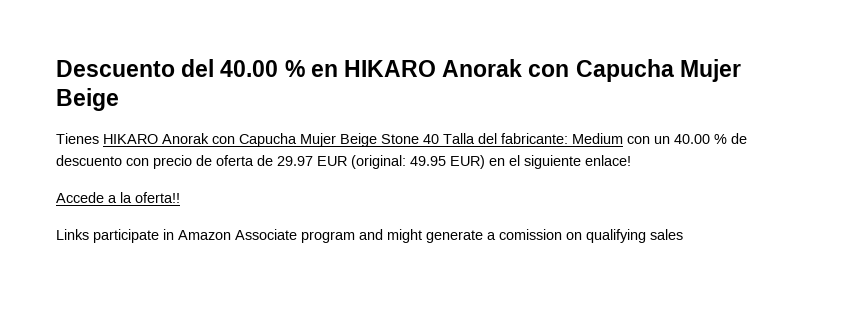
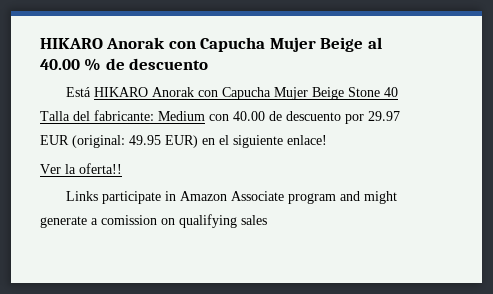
- Descuento del 40.00 % en HIKARO Anorak con Capucha Mujer Beige
- Tienes HIKARO Anorak con Capucha Mujer Beige Stone 40 Talla del fabricante: Medium con un 40.00 % de descuento con precio de oferta de 29.97 EUR (original: 49.95 EUR) en el siguiente enlace!
+ HIKARO Anorak con Capucha Mujer Beige al 40.00 % de descuento
+ Está HIKARO Anorak con Capucha Mujer Beige Stone 40 Talla del fabricante: Medium con 40.00 de descuento por 29.97 EUR (original: 49.95 EUR) en el siguiente enlace!
- Accede a la oferta!!
+ Ver la oferta!!

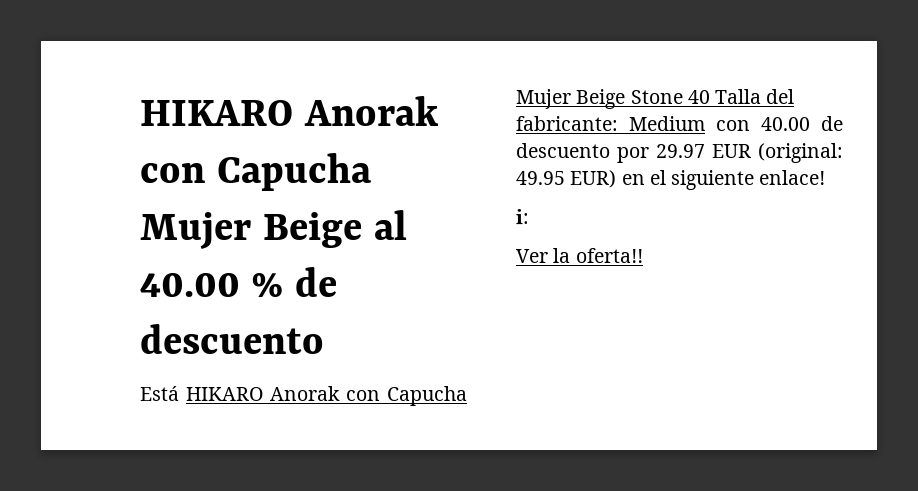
+ ℹ:
- Links participate in Amazon Associate program and might generate a comission on qualifying sales

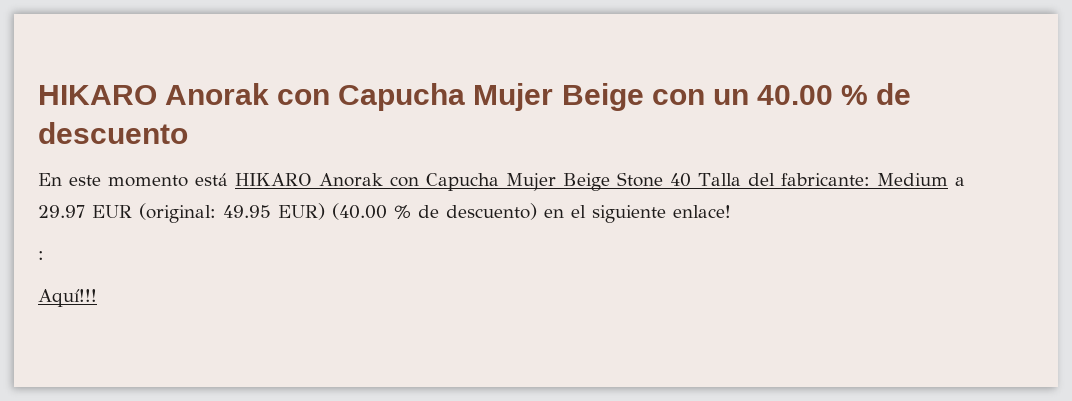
- HIKARO Anorak con Capucha Mujer Beige al 40.00 % de descuento
+ HIKARO Anorak con Capucha Mujer Beige con un 40.00 % de descuento
- Está HIKARO Anorak con Capucha Mujer Beige Stone 40 Talla del fabricante: Medium con 40.00 de descuento por 29.97 EUR (original: 49.95 EUR) en el siguiente enlace!
+ En este momento está HIKARO Anorak con Capucha Mujer Beige Stone 40 Talla del fabricante: Medium a 29.97 EUR (original: 49.95 EUR) (40.00 % de descuento) en el siguiente enlace!
- ℹ:
- Ver la oferta!!
+ :
+ Aquí!!!

